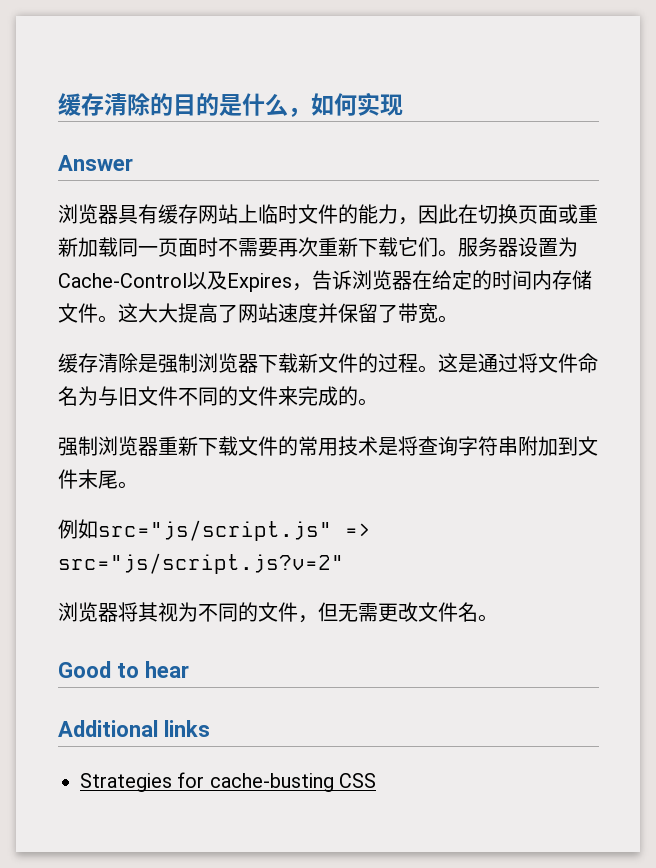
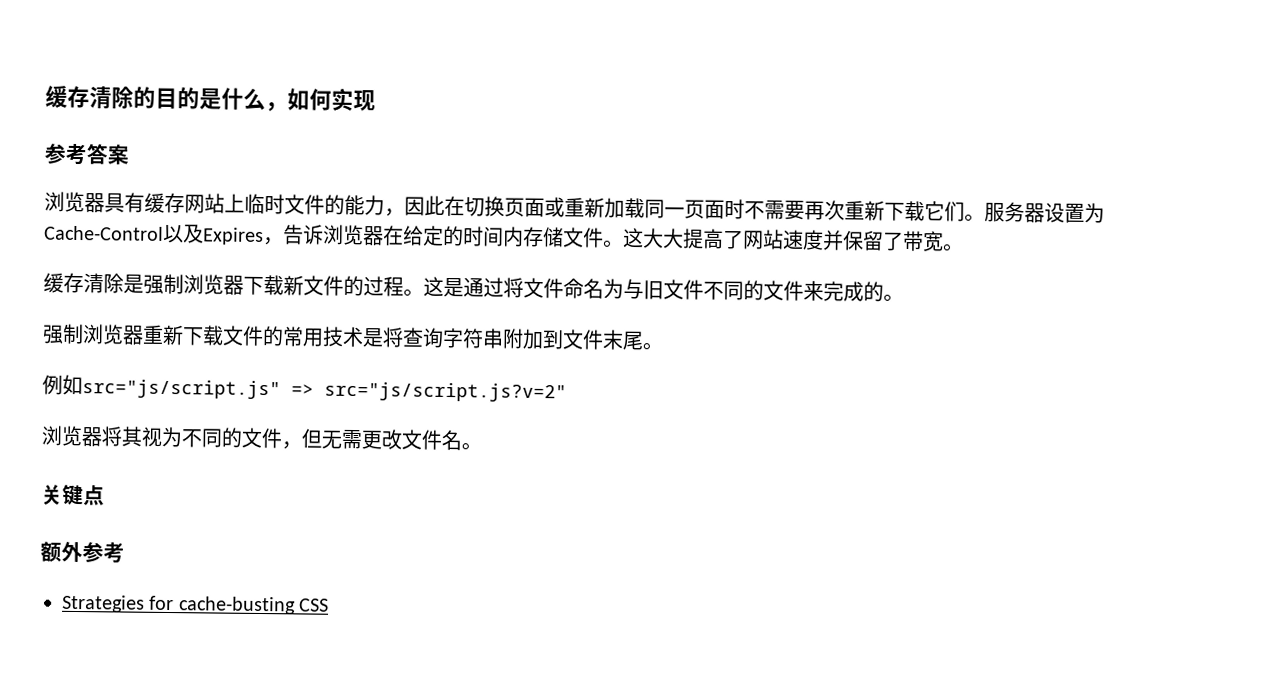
- Answer
+ 参考答案
- Good to hear
- Additional links
+ 关键点
+ 额外参考

